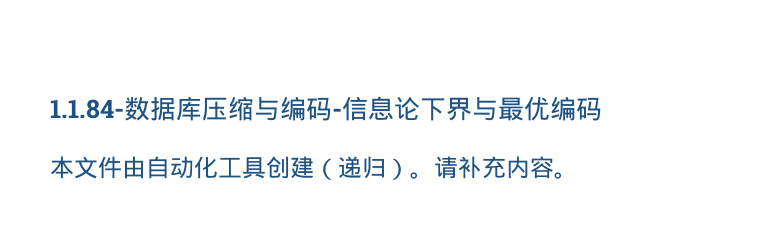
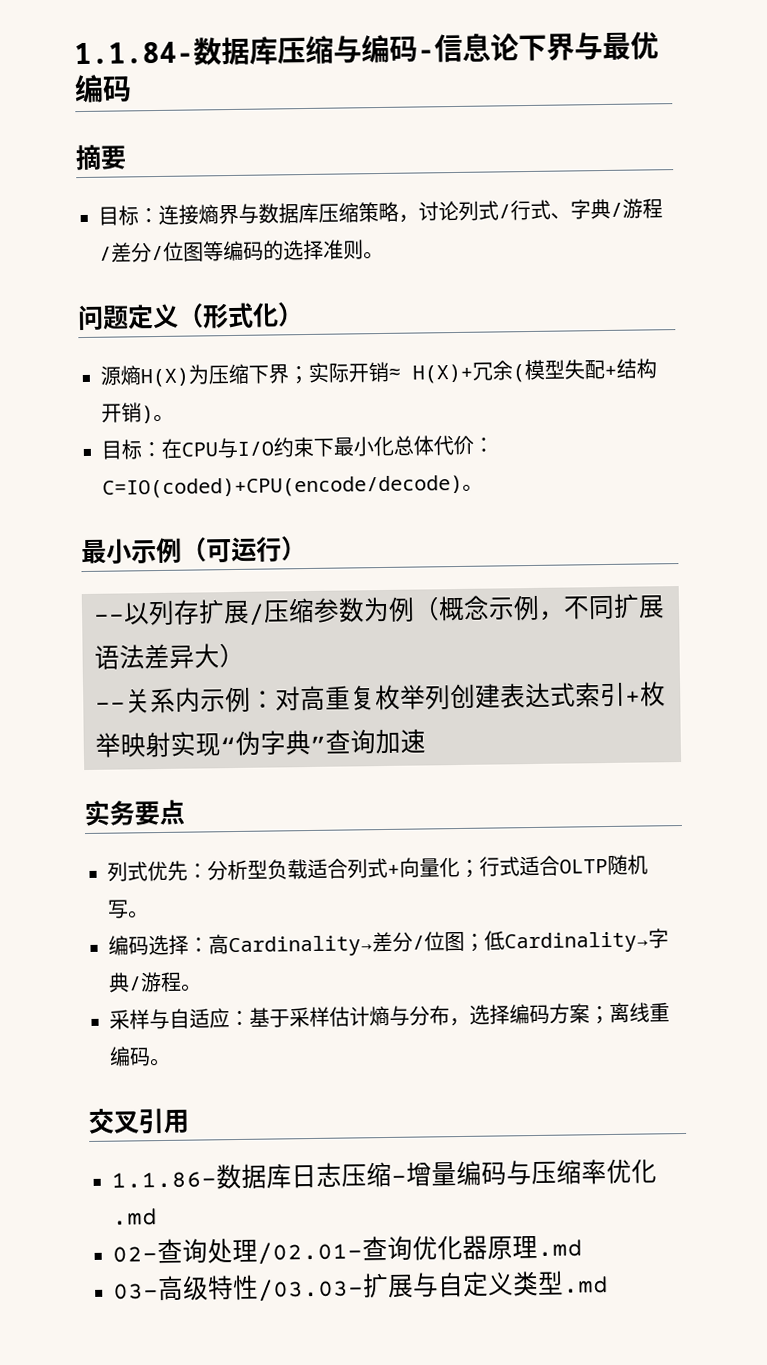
- 本文件由自动化工具创建（递归）。请补充内容。
+ 摘要
+ 目标：连接熵界与数据库压缩策略，讨论列式/行式、字典/游程/差分/位图等编码的选择准则。
+ 问题定义（形式化）
+ 源熵H(X)为压缩下界；实际开销≈ H(X)+冗余(模型失配+结构开销)。
+ 目标：在CPU与I/O约束下最小化总体代价：C=IO(coded)+CPU(encode/decode)。
+ 最小示例（可运行）
+ --以列存扩展/压缩参数为例（概念示例，不同扩展语法差异大）
+ --关系内示例：对高重复枚举列创建表达式索引+枚举映射实现“伪字典”查询加速
+ 实务要点
+ 列式优先：分析型负载适合列式+向量化；行式适合OLTP随机写。
+ 编码选择：高Cardinality→差分/位图；低Cardinality→字典/游程。
+ 采样与自适应：基于采样估计熵与分布，选择编码方案；离线重编码。
+ 交叉引用
+ 1.1.86-数据库日志压缩-增量编码与压缩率优化.md
+ 02-查询处理/02.01-查询优化器原理.md
+ 03-高级特性/03.03-扩展与自定义类型.md

